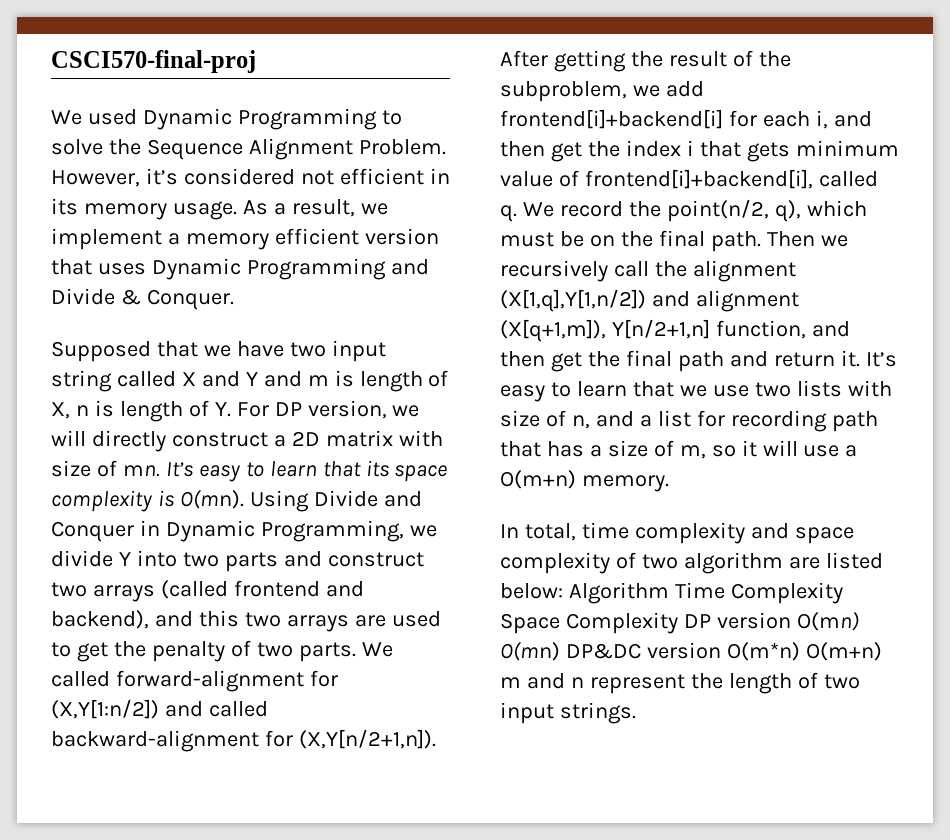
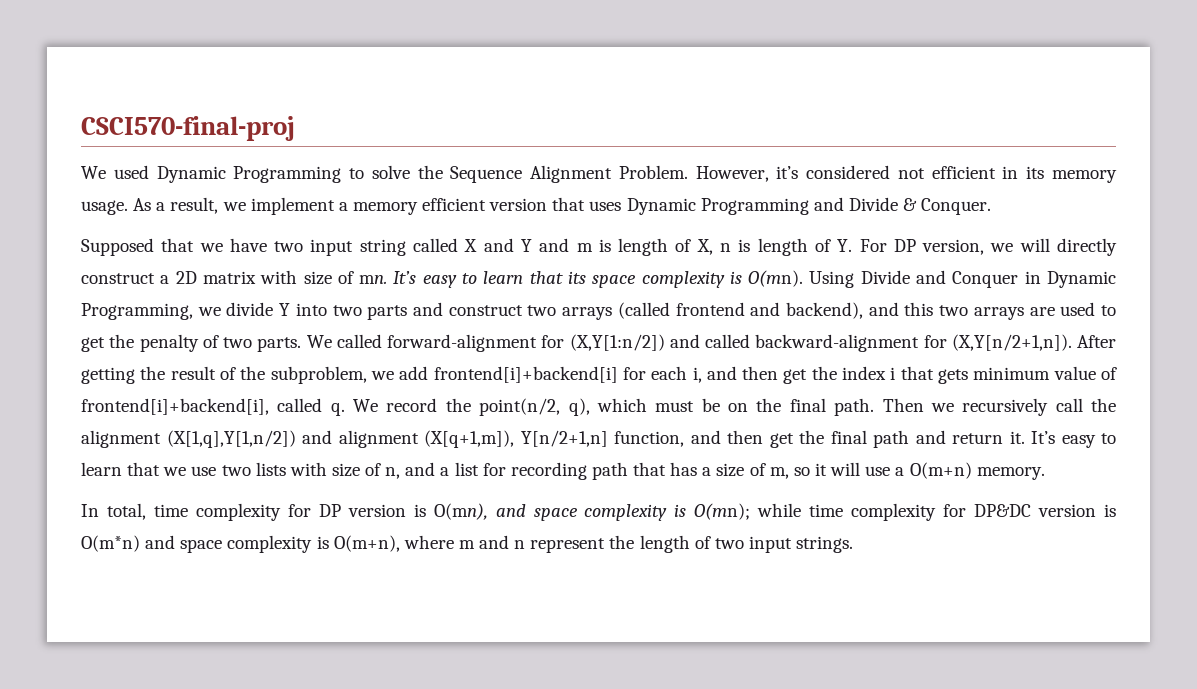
- In total, time complexity and space complexity of two algorithm are listed below: Algorithm Time Complexity Space Complexity DP version O(mn) O(mn) DP&DC version O(m*n) O(m+n) m and n represent the length of two input strings.
+ In total, time complexity for DP version is O(mn), and space complexity is O(mn); while time complexity for DP&DC version is O(m*n) and space complexity is O(m+n), where m and n represent the length of two input strings.

